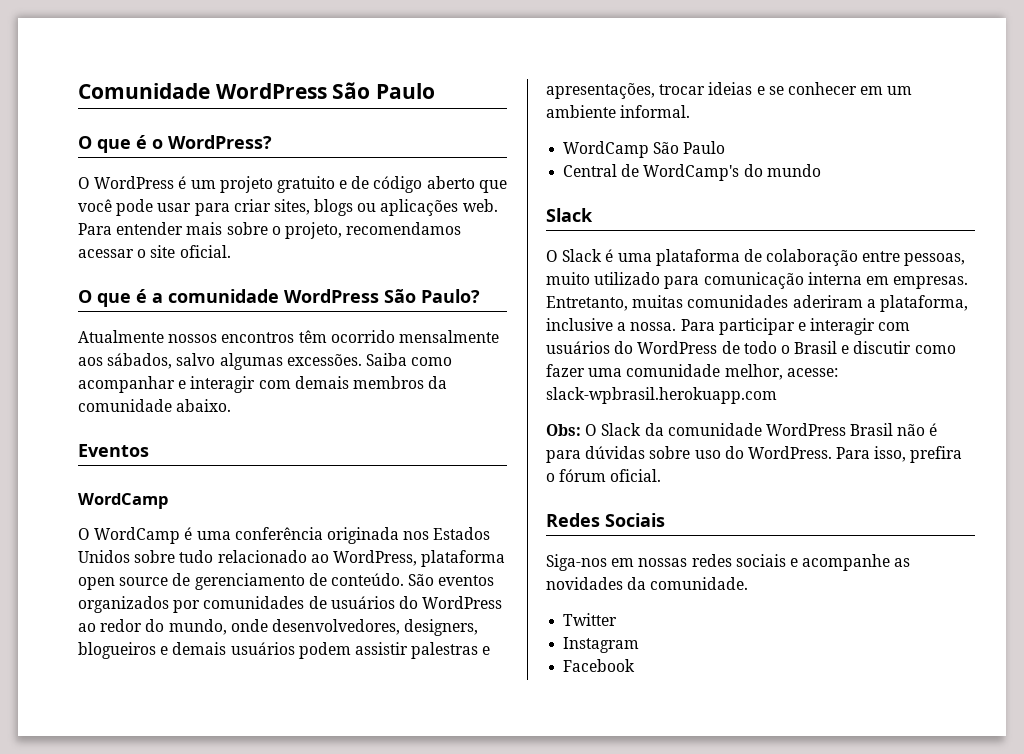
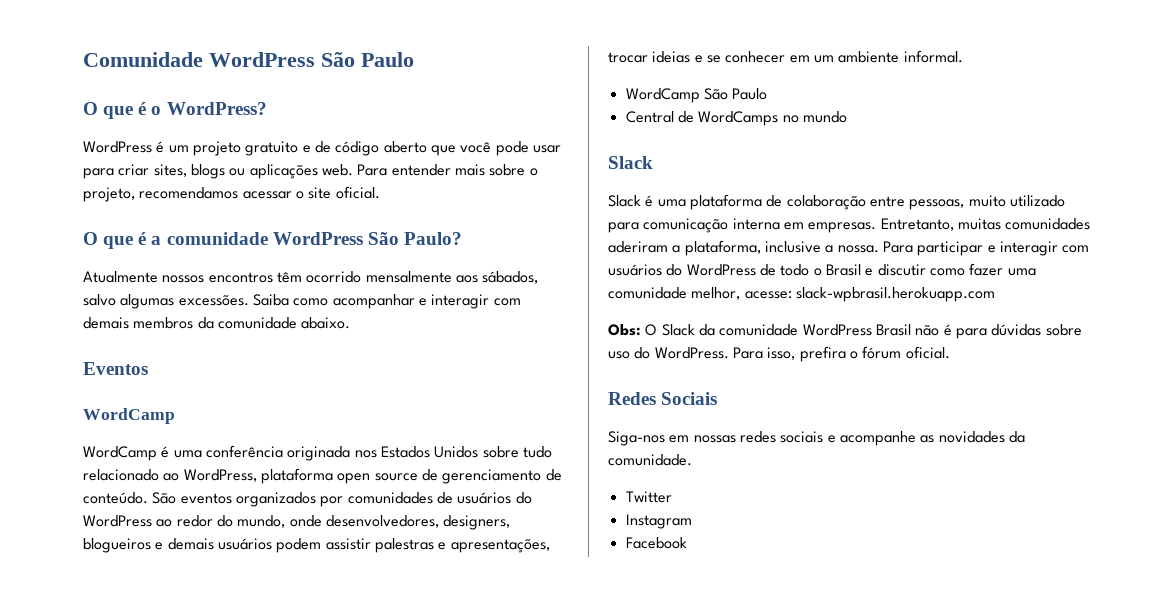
- O WordPress é um projeto gratuito e de código aberto que você pode usar para criar sites, blogs ou aplicações web.
+ WordPress é um projeto gratuito e de código aberto que você pode usar para criar sites, blogs ou aplicações web.
- O WordCamp é uma conferência originada nos Estados Unidos sobre tudo relacionado ao WordPress, plataforma open source de gerenciamento de conteúdo.
+ WordCamp é uma conferência originada nos Estados Unidos sobre tudo relacionado ao WordPress, plataforma open source de gerenciamento de conteúdo.
- Central de WordCamp's do mundo
+ Central de WordCamps no mundo
- O Slack é uma plataforma de colaboração entre pessoas, muito utilizado para comunicação interna em empresas.
+ Slack é uma plataforma de colaboração entre pessoas, muito utilizado para comunicação interna em empresas.

